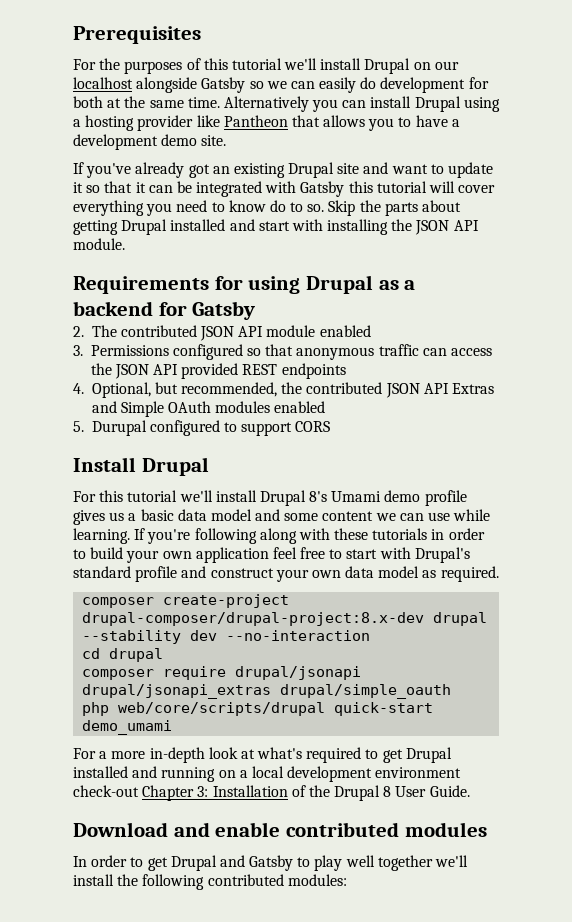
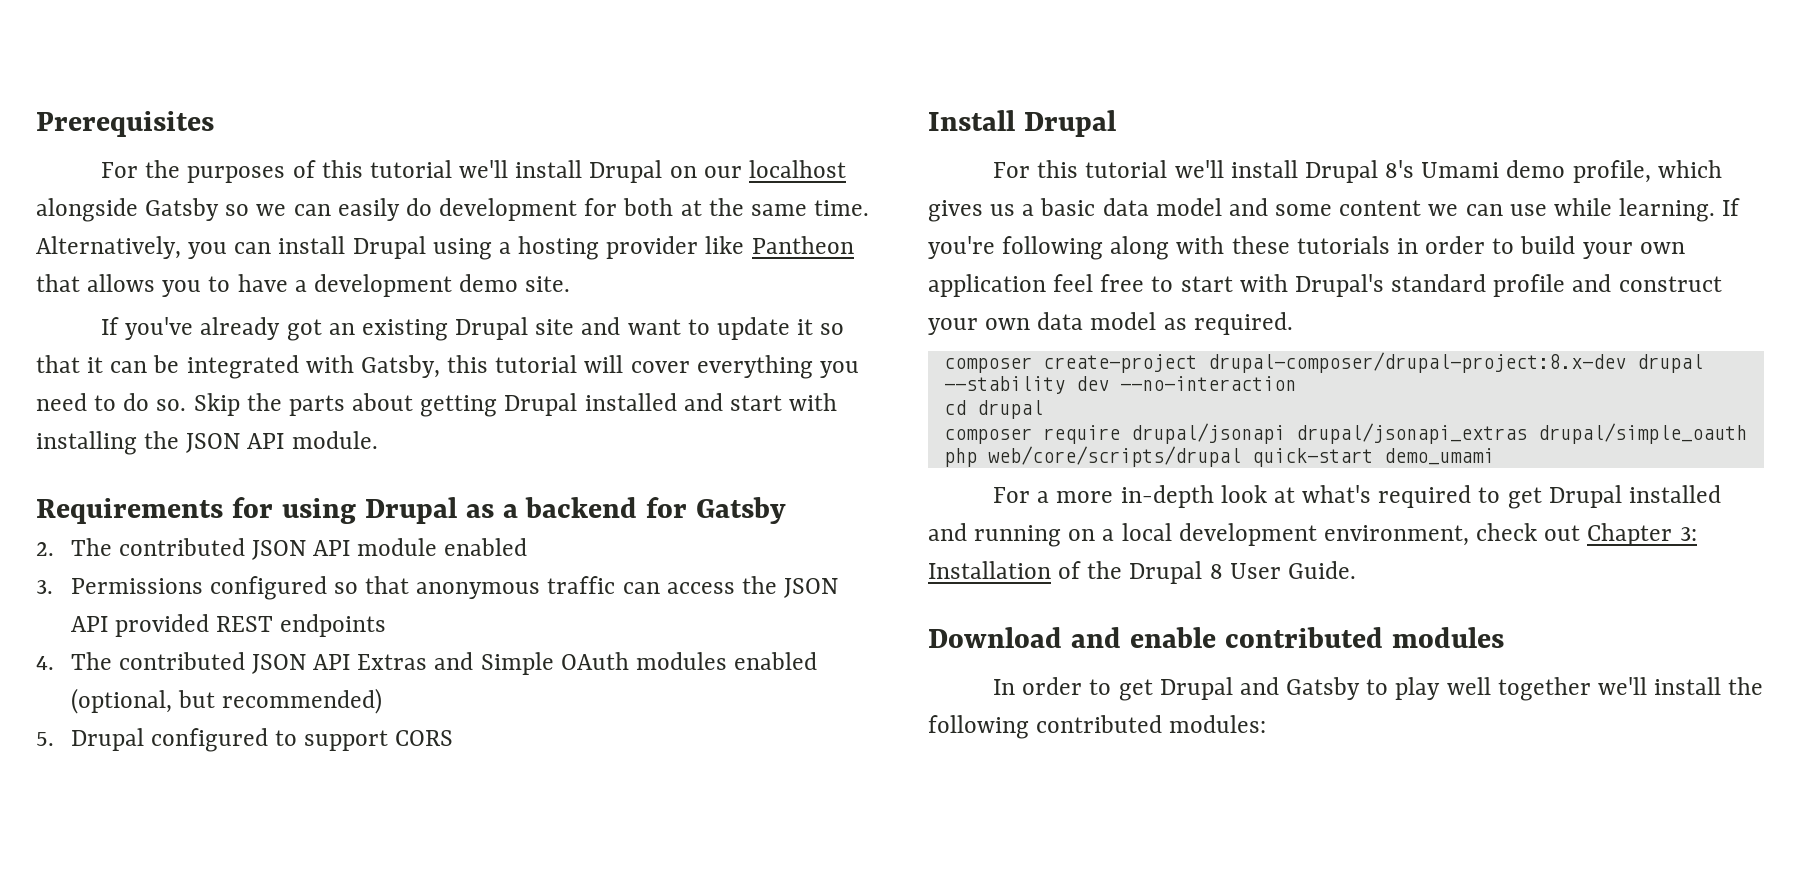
- Alternatively you can install Drupal using a hosting provider like Pantheon that allows you to have a development demo site.
+ Alternatively, you can install Drupal using a hosting provider like Pantheon that allows you to have a development demo site.
- If you've already got an existing Drupal site and want to update it so that it can be integrated with Gatsby this tutorial will cover everything you need to know do to so.
+ If you've already got an existing Drupal site and want to update it so that it can be integrated with Gatsby, this tutorial will cover everything you need to do so.
- 4. Optional, but recommended, the contributed JSON API Extras and Simple OAuth modules enabled
+ 4. The contributed JSON API Extras and Simple OAuth modules enabled (optional, but recommended)
- 5. Durupal configured to support CORS
+ 5. Drupal configured to support CORS
- For this tutorial we'll install Drupal 8's Umami demo profile gives us a basic data model and some content we can use while learning.
+ For this tutorial we'll install Drupal 8's Umami demo profile, which gives us a basic data model and some content we can use while learning.
- For a more in-depth look at what's required to get Drupal installed and running on a local development environment check-out Chapter 3: Installation of the Drupal 8 User Guide.
+ For a more in-depth look at what's required to get Drupal installed and running on a local development environment, check out Chapter 3: Installation of the Drupal 8 User Guide.

